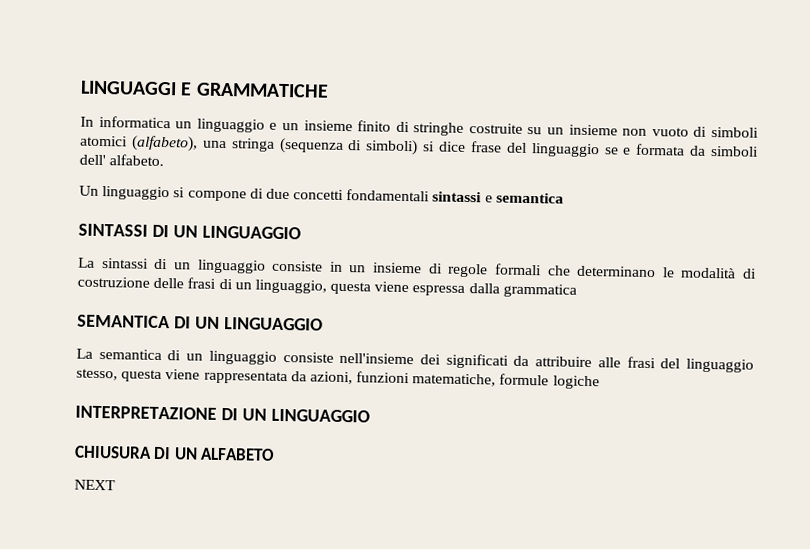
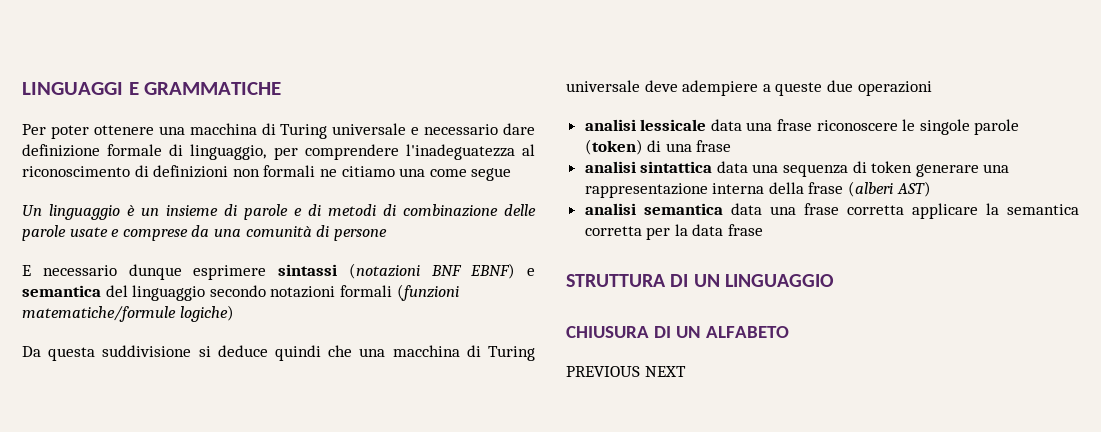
- In informatica un linguaggio e un insieme finito di stringhe costruite su un insieme non vuoto di simboli atomici (alfabeto), una stringa (sequenza di simboli) si dice frase del linguaggio se e formata da simboli dell' alfabeto.
- Un linguaggio si compone di due concetti fondamentali sintassi e semantica
- SINTASSI DI UN LINGUAGGIO
- La sintassi di un linguaggio consiste in un insieme di regole formali che determinano le modalità di costruzione delle frasi di un linguaggio, questa viene espressa dalla grammatica
- SEMANTICA DI UN LINGUAGGIO
- La semantica di un linguaggio consiste nell'insieme dei significati da attribuire alle frasi del linguaggio stesso, questa viene rappresentata da azioni, funzioni matematiche, formule logiche
- INTERPRETAZIONE DI UN LINGUAGGIO
+ Per poter ottenere una macchina di Turing universale e necessario dare definizione formale di linguaggio, per comprendere l'inadeguatezza al riconoscimento di definizioni non formali ne citiamo una come segue
+ Un linguaggio è un insieme di parole e di metodi di combinazione delle parole usate e comprese da una comunità di persone
+ E necessario dunque esprimere sintassi (notazioni BNF EBNF) e semantica del linguaggio secondo notazioni formali (funzioni matematiche/formule logiche)
+ Da questa suddivisione si deduce quindi che una macchina di Turing universale deve adempiere a queste due operazioni
+ analisi lessicale data una frase riconoscere le singole parole (token) di una frase
+ analisi sintattica data una sequenza di token generare una rappresentazione interna della frase (alberi AST)
+ analisi semantica data una frase corretta applicare la semantica corretta per la data frase
+ STRUTTURA DI UN LINGUAGGIO
- NEXT
+ PREVIOUS NEXT

